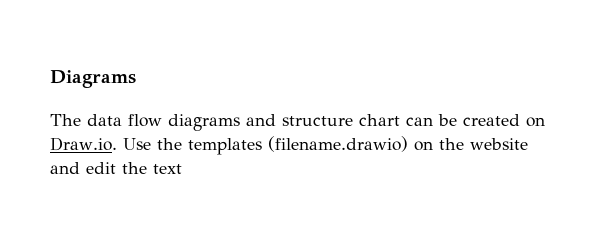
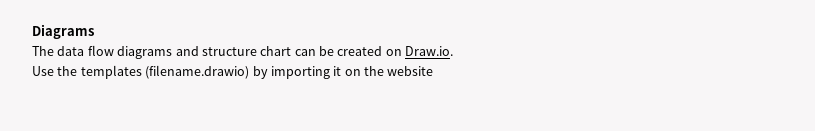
- The data flow diagrams and structure chart can be created on Draw.io. Use the templates (filename.drawio) on the website and edit the text
+ The data flow diagrams and structure chart can be created on Draw.io.
+ Use the templates (filename.drawio) by importing it on the website

